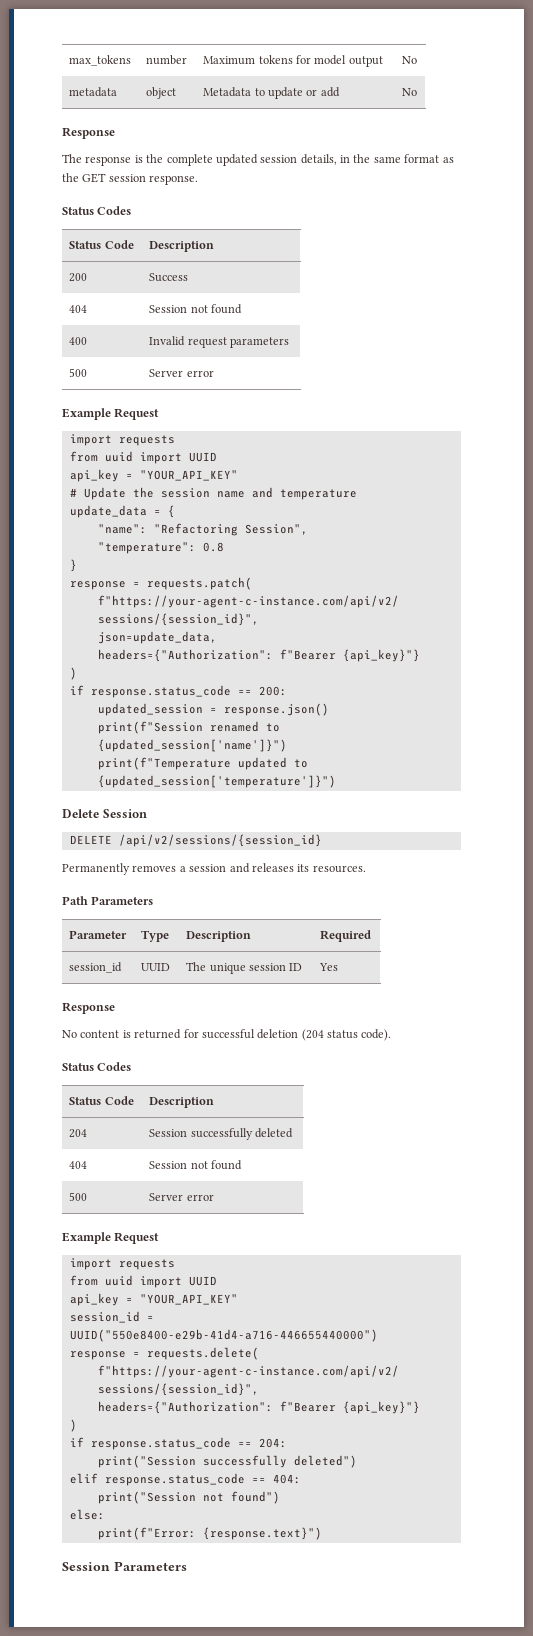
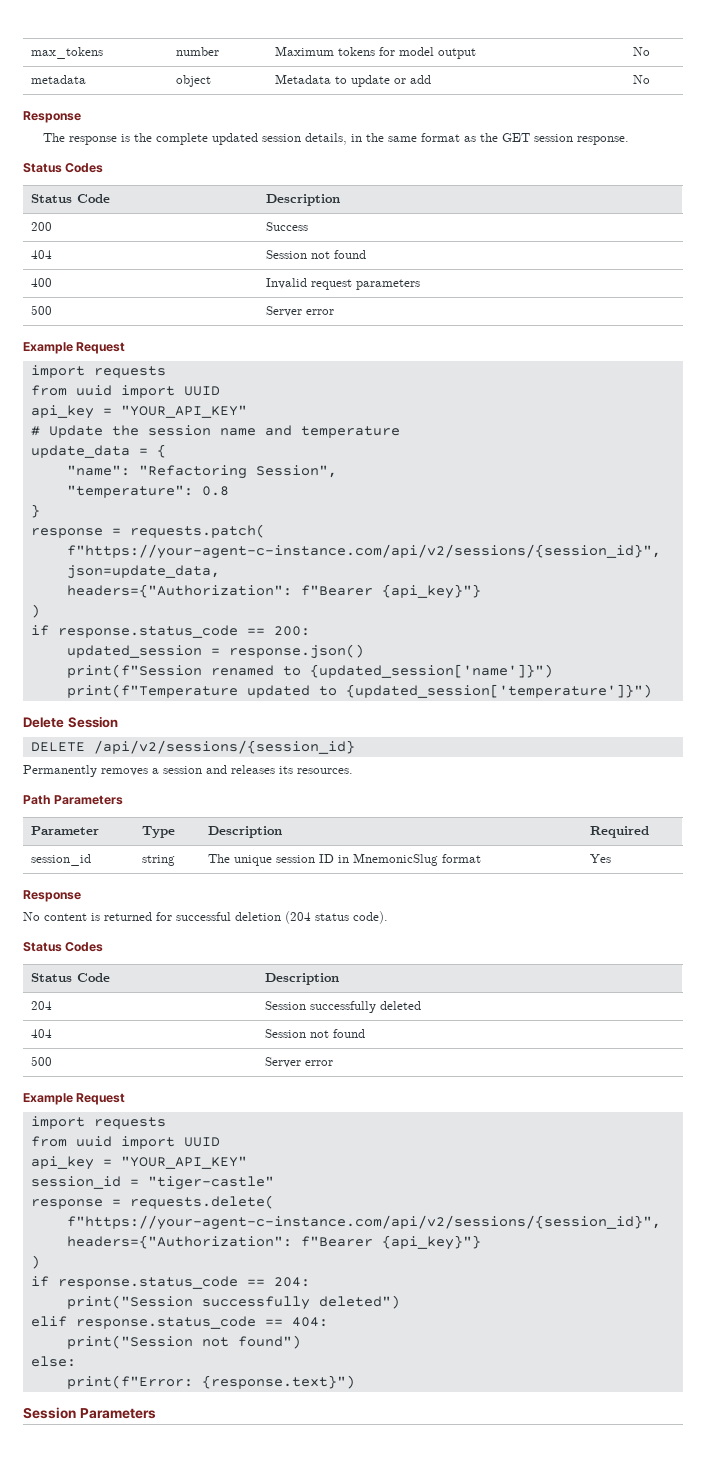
- session_id | UUID | The unique session ID | Yes
+ session_id | string | The unique session ID in MnemonicSlug format | Yes
- session_id = UUID("550e8400-e29b-41d4-a716-446655440000")
+ session_id = "tiger-castle"

